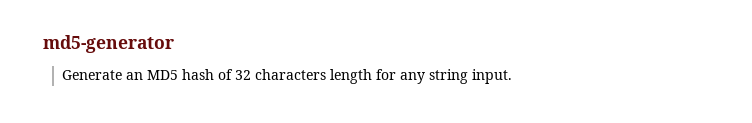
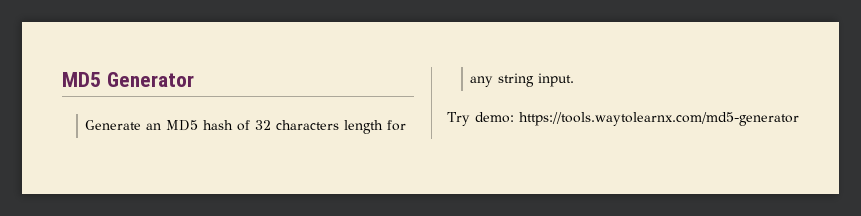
- md5-generator
+ MD5 Generator
+ Try demo: https://tools.waytolearnx.com/md5-generator

